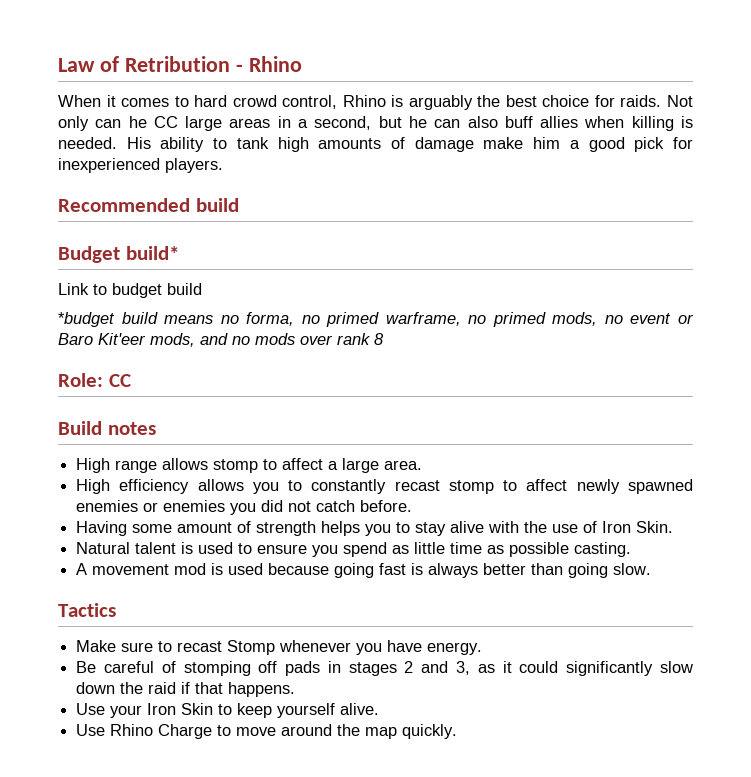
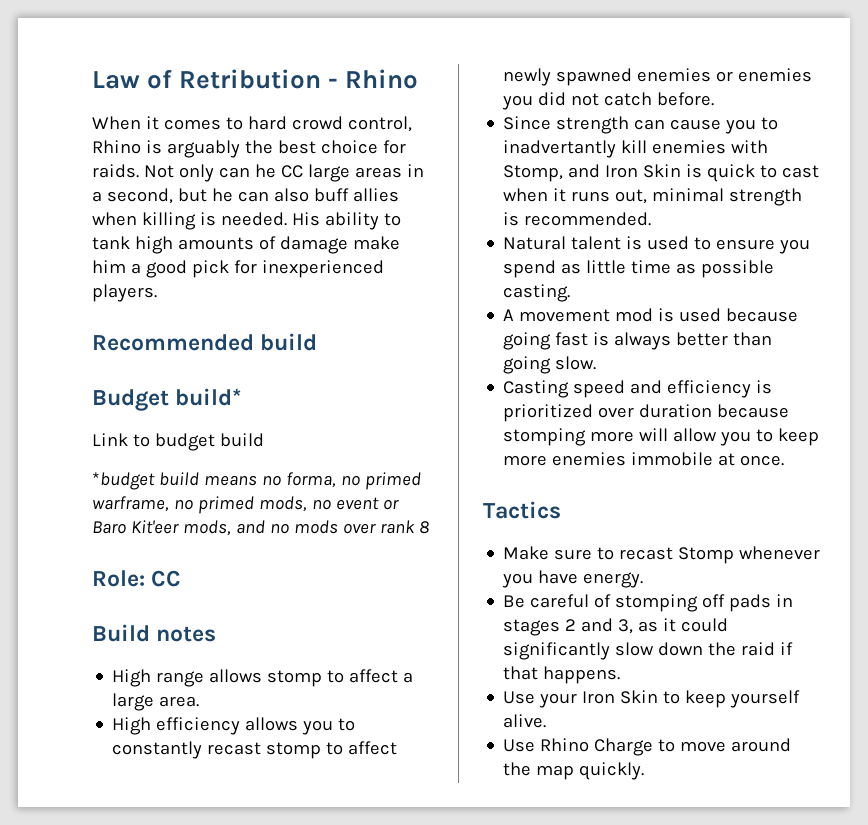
- Having some amount of strength helps you to stay alive with the use of Iron Skin.
+ Since strength can cause you to inadvertantly kill enemies with Stomp, and Iron Skin is quick to cast when it runs out, minimal strength is recommended.
+ Casting speed and efficiency is prioritized over duration because stomping more will allow you to keep more enemies immobile at once.

